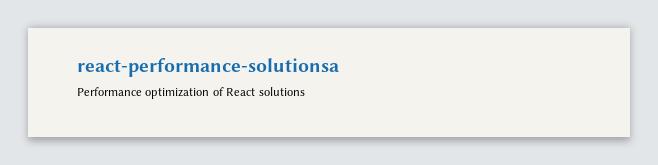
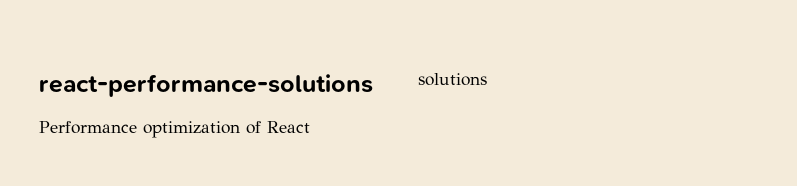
- react-performance-solutionsa
+ react-performance-solutions

